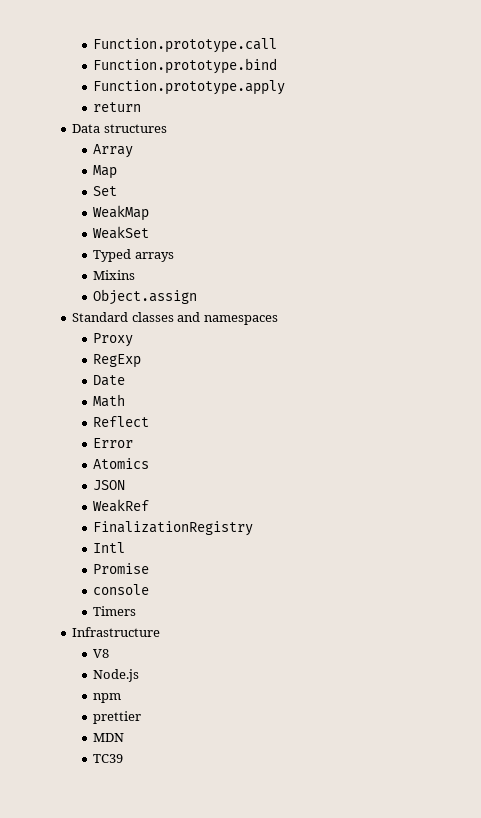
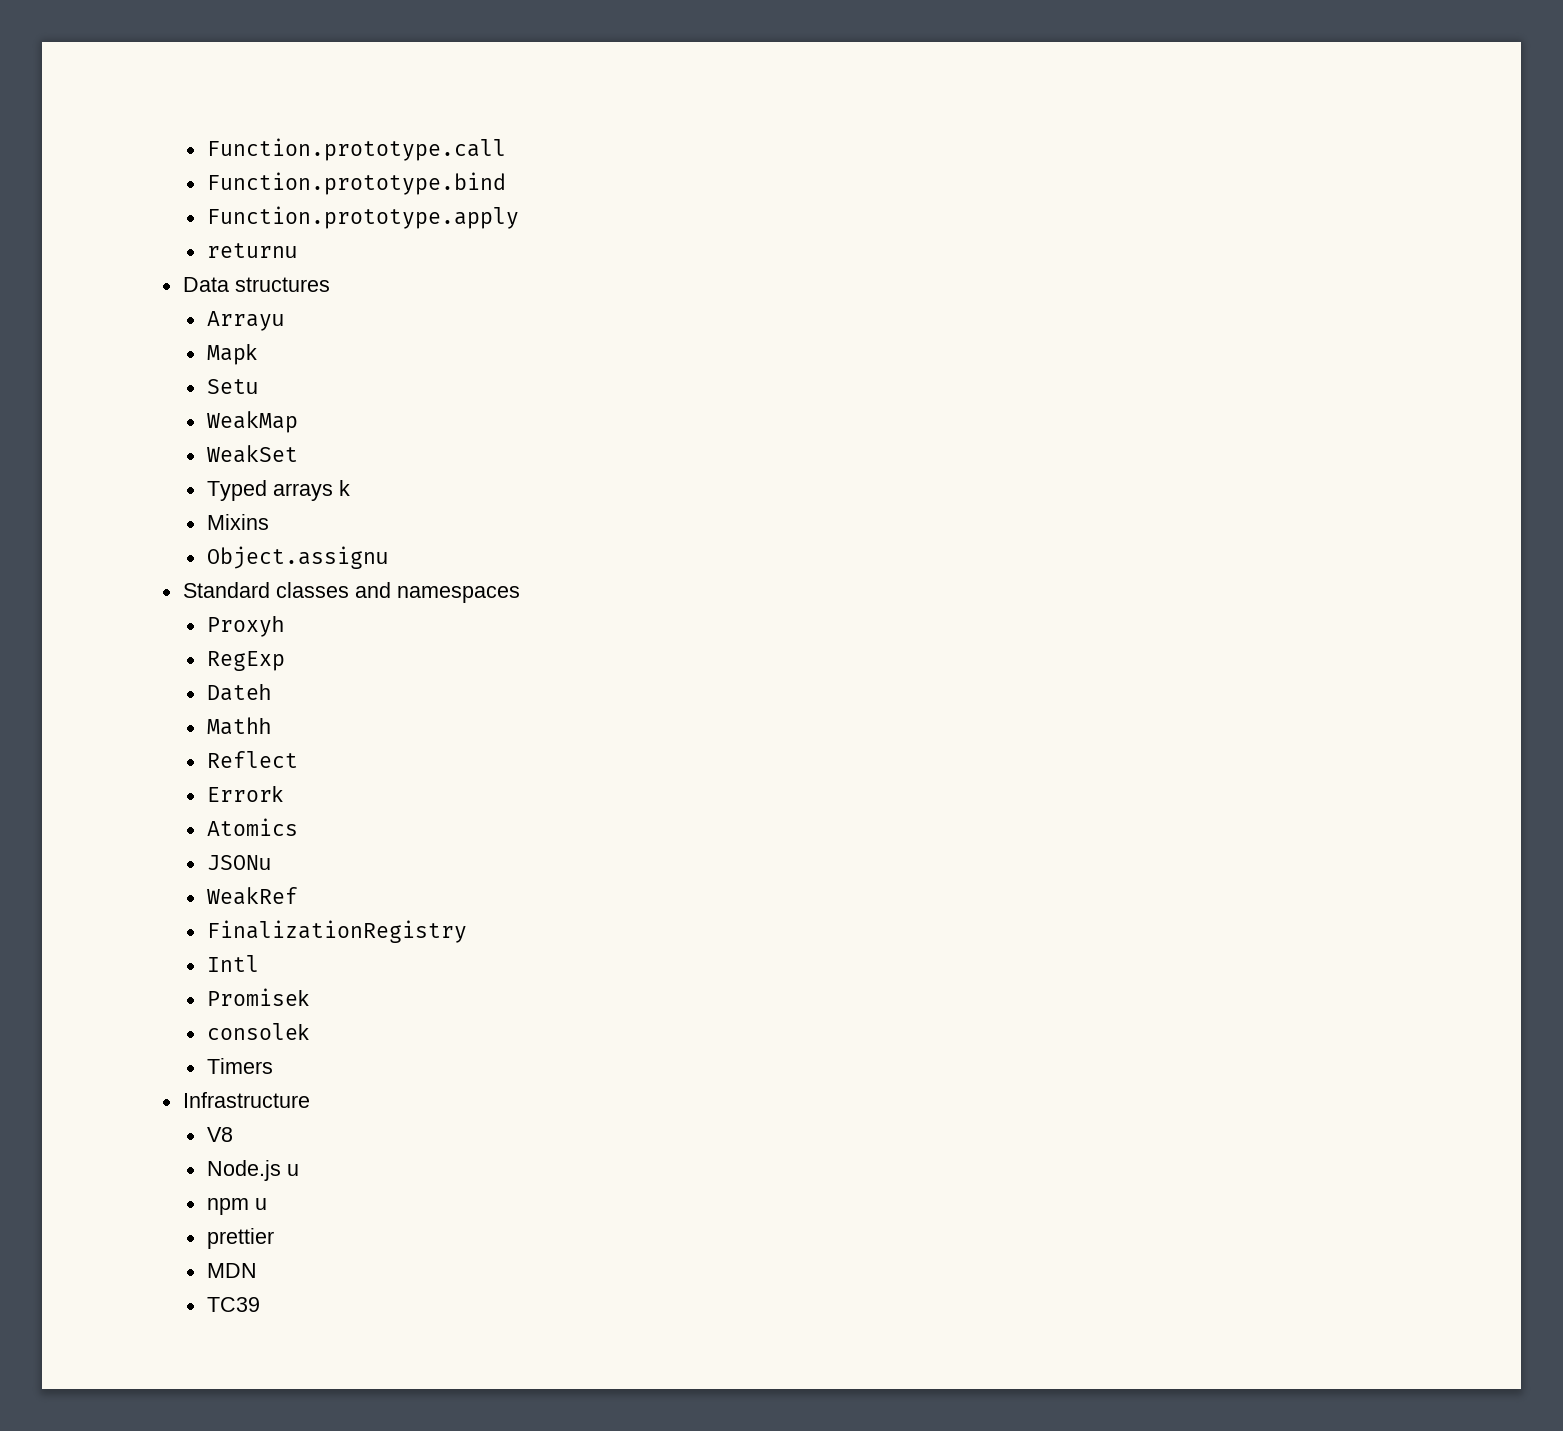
- return
+ returnu
- Array
- Map
- Set
+ Arrayu
+ Mapk
+ Setu
- Typed arrays
+ Typed arrays k
- Object.assign
+ Object.assignu
- Proxy
+ Proxyh
- Date
- Math
+ Dateh
+ Mathh
- Error
+ Errork
- JSON
+ JSONu
- Promise
- console
+ Promisek
+ consolek
- Node.js
+ Node.js u
- npm
+ npm u

